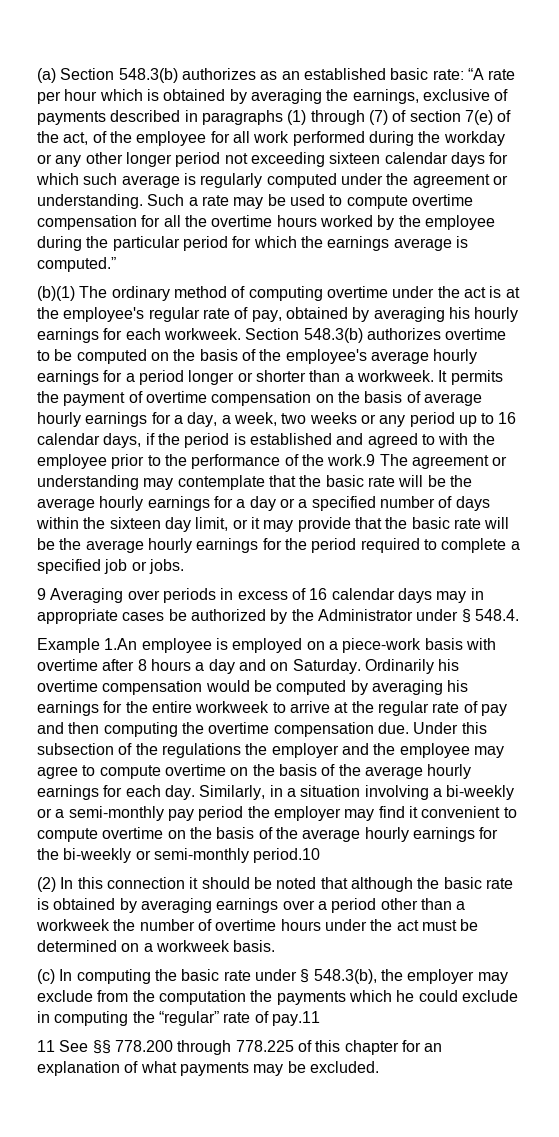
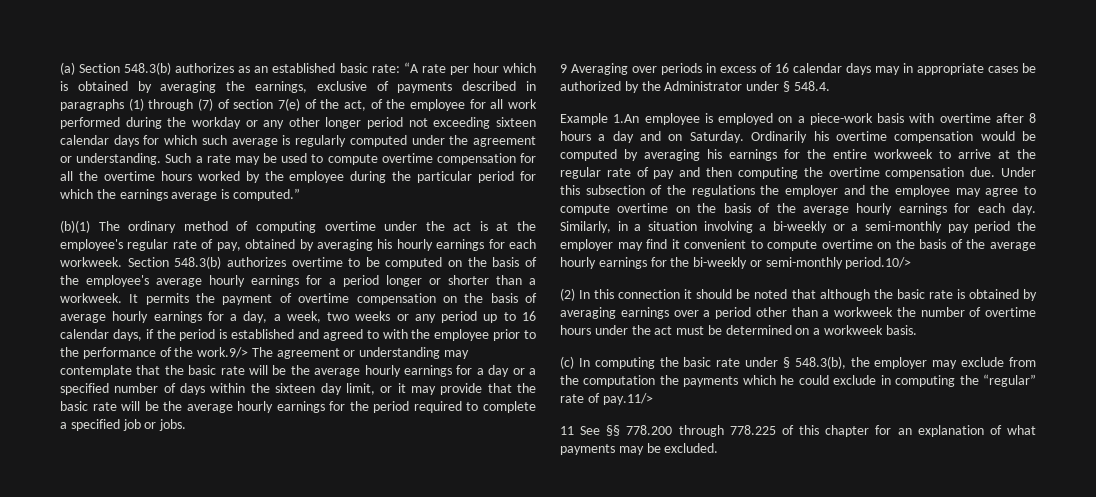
- It permits the payment of overtime compensation on the basis of average hourly earnings for a day, a week, two weeks or any period up to 16 calendar days, if the period is established and agreed to with the employee prior to the performance of the work.9 The agreement or understanding may contemplate that the basic rate will be the average hourly earnings for a day or a specified number of days within the sixteen day limit, or it may provide that the basic rate will be the average hourly earnings for the period required to complete a specified job or jobs.
+ It permits the payment of overtime compensation on the basis of average hourly earnings for a day, a week, two weeks or any period up to 16 calendar days, if the period is established and agreed to with the employee prior to the performance of the work.9/> The agreement or understanding may contemplate that the basic rate will be the average hourly earnings for a day or a specified number of days within the sixteen day limit, or it may provide that the basic rate will be the average hourly earnings for the period required to complete a specified job or jobs.
- Similarly, in a situation involving a bi-weekly or a semi-monthly pay period the employer may find it convenient to compute overtime on the basis of the average hourly earnings for the bi-weekly or semi-monthly period.10
+ Similarly, in a situation involving a bi-weekly or a semi-monthly pay period the employer may find it convenient to compute overtime on the basis of the average hourly earnings for the bi-weekly or semi-monthly period.10/>
- (c) In computing the basic rate under § 548.3(b), the employer may exclude from the computation the payments which he could exclude in computing the “regular” rate of pay.11
+ (c) In computing the basic rate under § 548.3(b), the employer may exclude from the computation the payments which he could exclude in computing the “regular” rate of pay.11/>

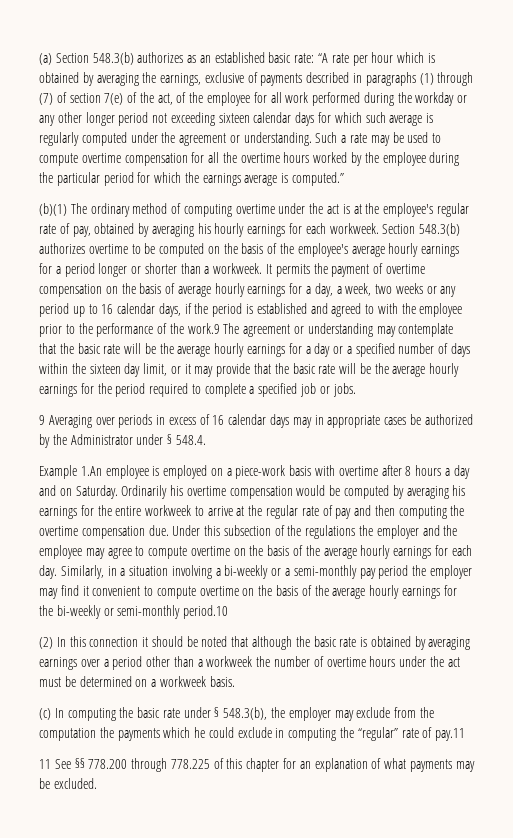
- It permits the payment of overtime compensation on the basis of average hourly earnings for a day, a week, two weeks or any period up to 16 calendar days, if the period is established and agreed to with the employee prior to the performance of the work.9/> The agreement or understanding may contemplate that the basic rate will be the average hourly earnings for a day or a specified number of days within the sixteen day limit, or it may provide that the basic rate will be the average hourly earnings for the period required to complete a specified job or jobs.
+ It permits the payment of overtime compensation on the basis of average hourly earnings for a day, a week, two weeks or any period up to 16 calendar days, if the period is established and agreed to with the employee prior to the performance of the work.9 The agreement or understanding may contemplate that the basic rate will be the average hourly earnings for a day or a specified number of days within the sixteen day limit, or it may provide that the basic rate will be the average hourly earnings for the period required to complete a specified job or jobs.
- Similarly, in a situation involving a bi-weekly or a semi-monthly pay period the employer may find it convenient to compute overtime on the basis of the average hourly earnings for the bi-weekly or semi-monthly period.10/>
+ Similarly, in a situation involving a bi-weekly or a semi-monthly pay period the employer may find it convenient to compute overtime on the basis of the average hourly earnings for the bi-weekly or semi-monthly period.10
- (c) In computing the basic rate under § 548.3(b), the employer may exclude from the computation the payments which he could exclude in computing the “regular” rate of pay.11/>
+ (c) In computing the basic rate under § 548.3(b), the employer may exclude from the computation the payments which he could exclude in computing the “regular” rate of pay.11

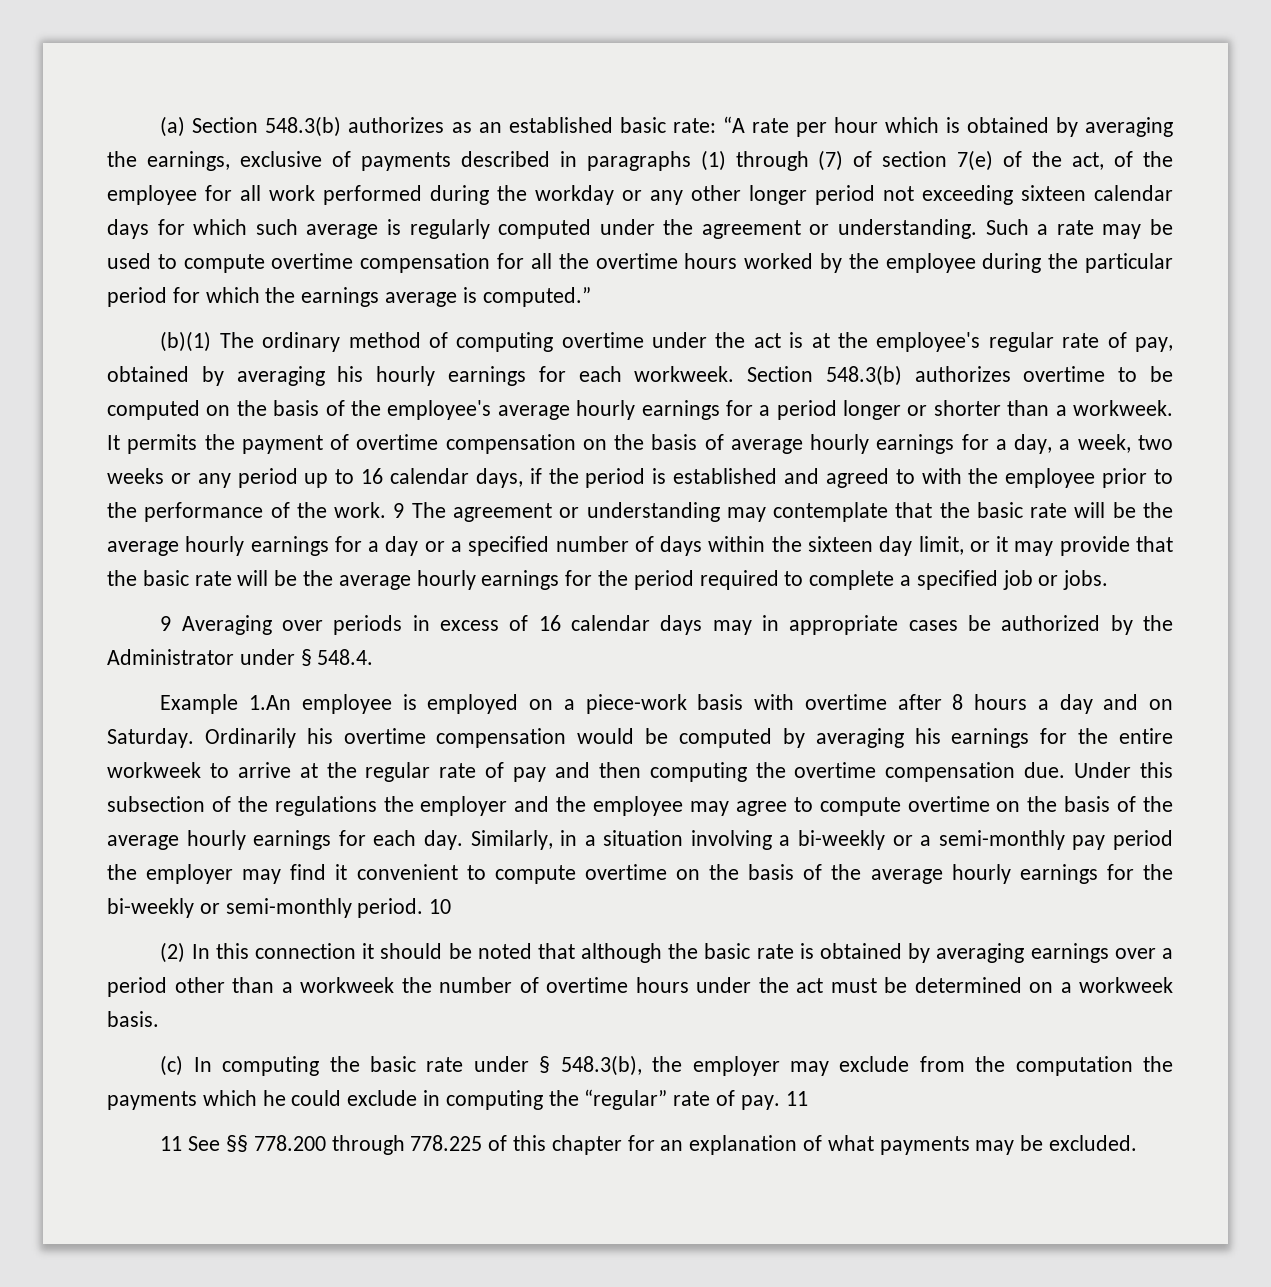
- It permits the payment of overtime compensation on the basis of average hourly earnings for a day, a week, two weeks or any period up to 16 calendar days, if the period is established and agreed to with the employee prior to the performance of the work.9 The agreement or understanding may contemplate that the basic rate will be the average hourly earnings for a day or a specified number of days within the sixteen day limit, or it may provide that the basic rate will be the average hourly earnings for the period required to complete a specified job or jobs.
+ It permits the payment of overtime compensation on the basis of average hourly earnings for a day, a week, two weeks or any period up to 16 calendar days, if the period is established and agreed to with the employee prior to the performance of the work. 9 The agreement or understanding may contemplate that the basic rate will be the average hourly earnings for a day or a specified number of days within the sixteen day limit, or it may provide that the basic rate will be the average hourly earnings for the period required to complete a specified job or jobs.
- Similarly, in a situation involving a bi-weekly or a semi-monthly pay period the employer may find it convenient to compute overtime on the basis of the average hourly earnings for the bi-weekly or semi-monthly period.10
+ Similarly, in a situation involving a bi-weekly or a semi-monthly pay period the employer may find it convenient to compute overtime on the basis of the average hourly earnings for the bi-weekly or semi-monthly period. 10
- (c) In computing the basic rate under § 548.3(b), the employer may exclude from the computation the payments which he could exclude in computing the “regular” rate of pay.11
+ (c) In computing the basic rate under § 548.3(b), the employer may exclude from the computation the payments which he could exclude in computing the “regular” rate of pay. 11

